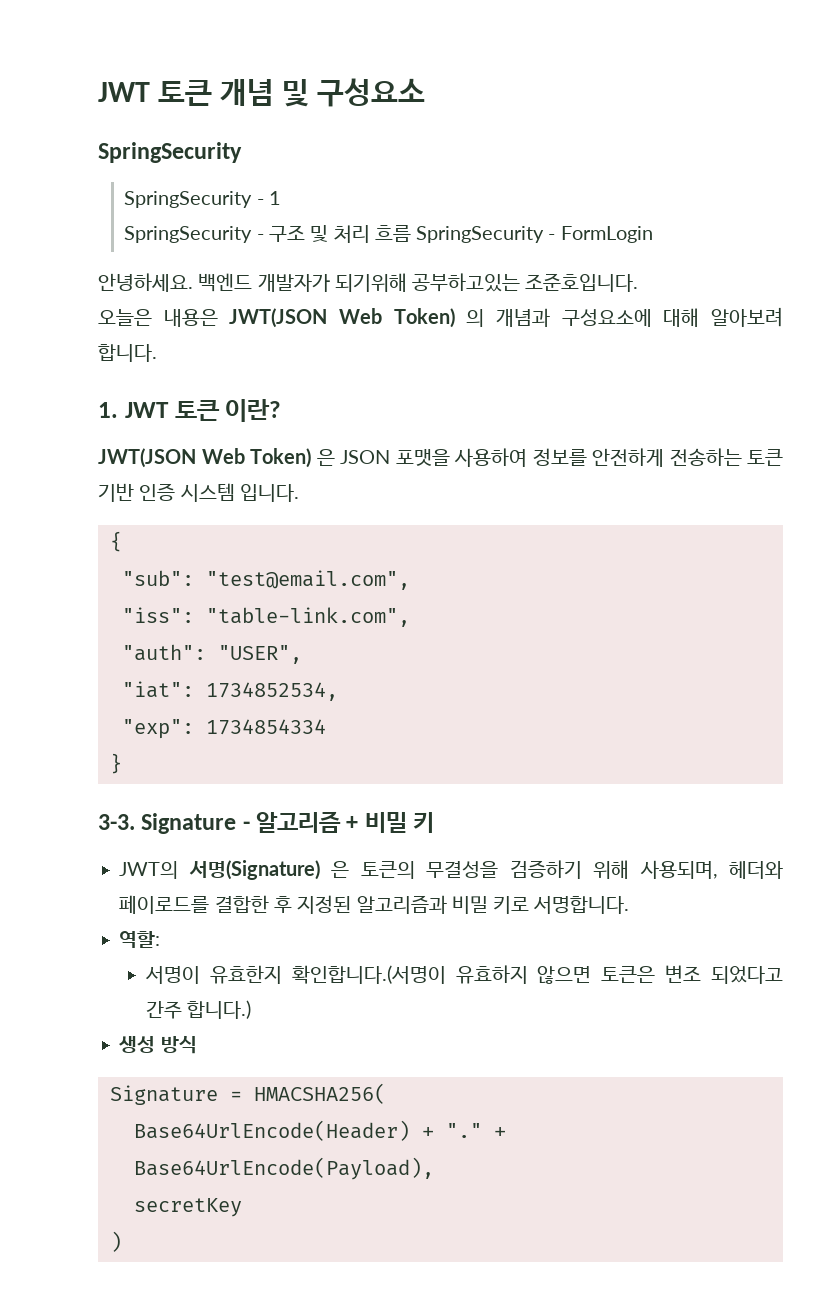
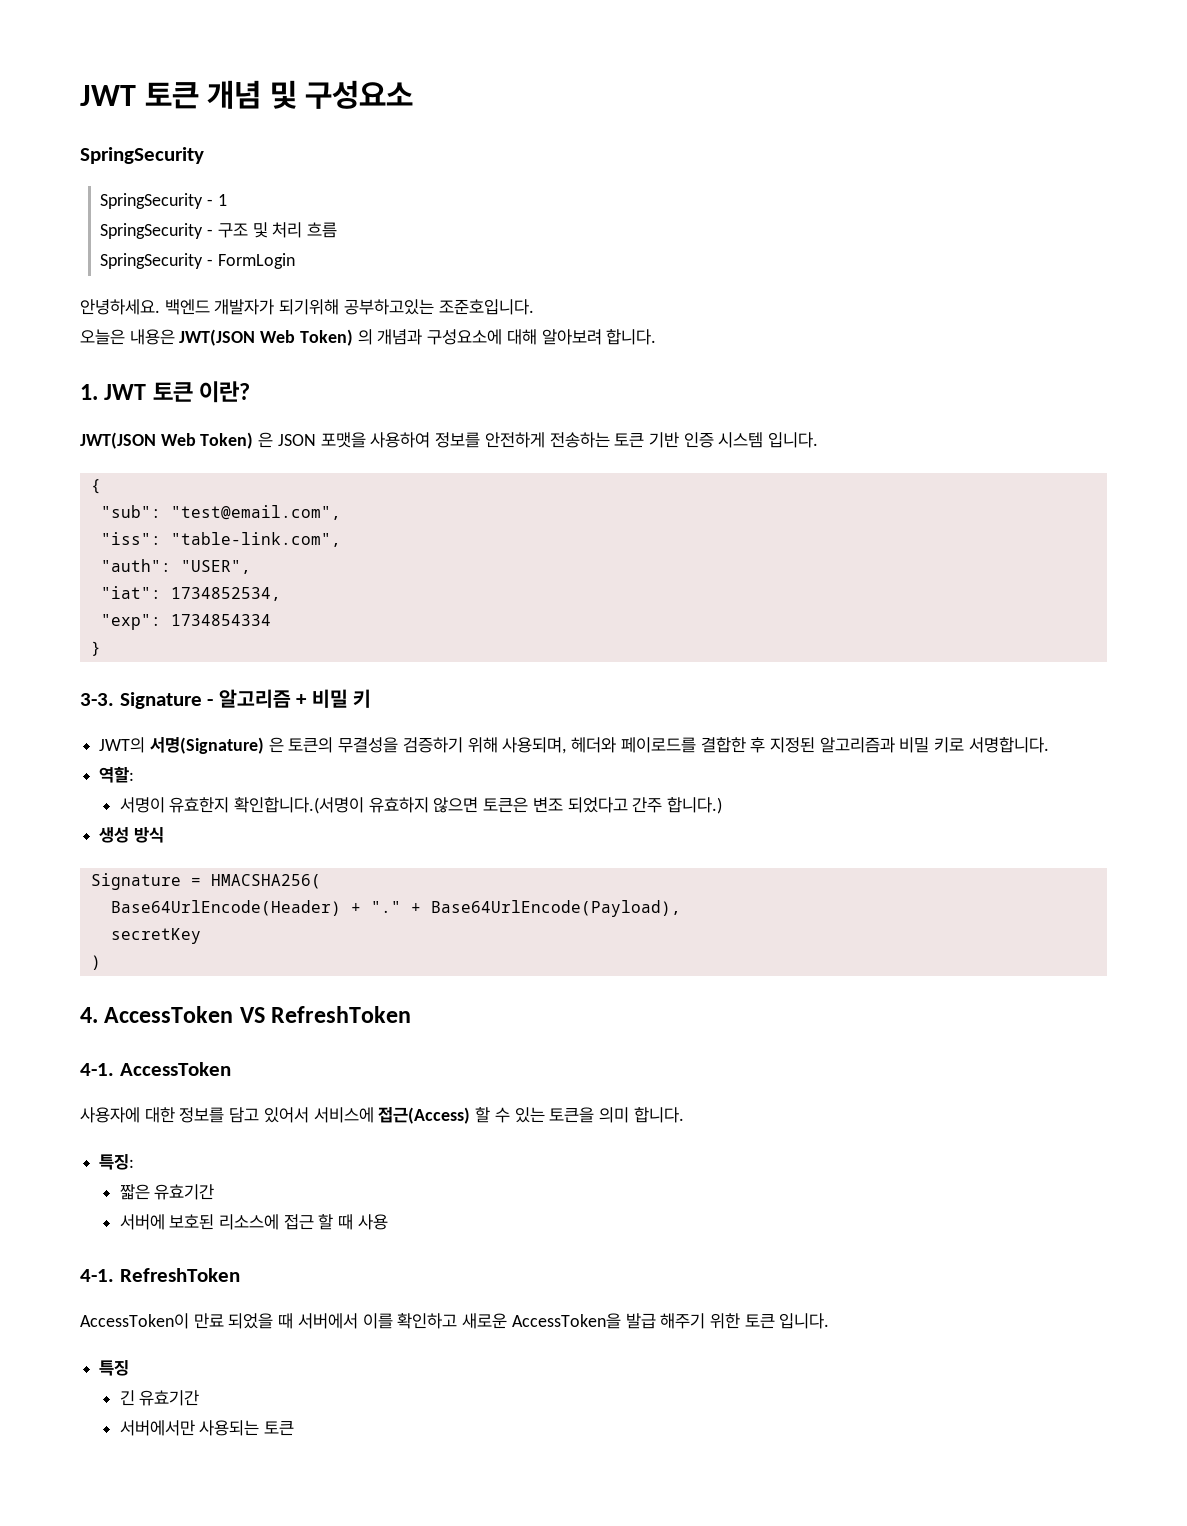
- SpringSecurity - 구조 및 처리 흐름 SpringSecurity - FormLogin
+ SpringSecurity - 구조 및 처리 흐름
+ SpringSecurity - FormLogin
+ 4. AccessToken VS RefreshToken
+ 4-1. AccessToken
+ 사용자에 대한 정보를 담고 있어서 서비스에 접근(Access) 할 수 있는 토큰을 의미 합니다.
+ 특징:
+ 짧은 유효기간
+ 서버에 보호된 리소스에 접근 할 때 사용
+ 4-1. RefreshToken
+ AccessToken이 만료 되었을 때 서버에서 이를 확인하고 새로운 AccessToken을 발급 해주기 위한 토큰 입니다.
+ 특징
+ 긴 유효기간
+ 서버에서만 사용되는 토큰

